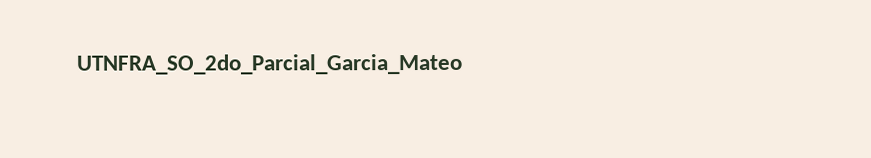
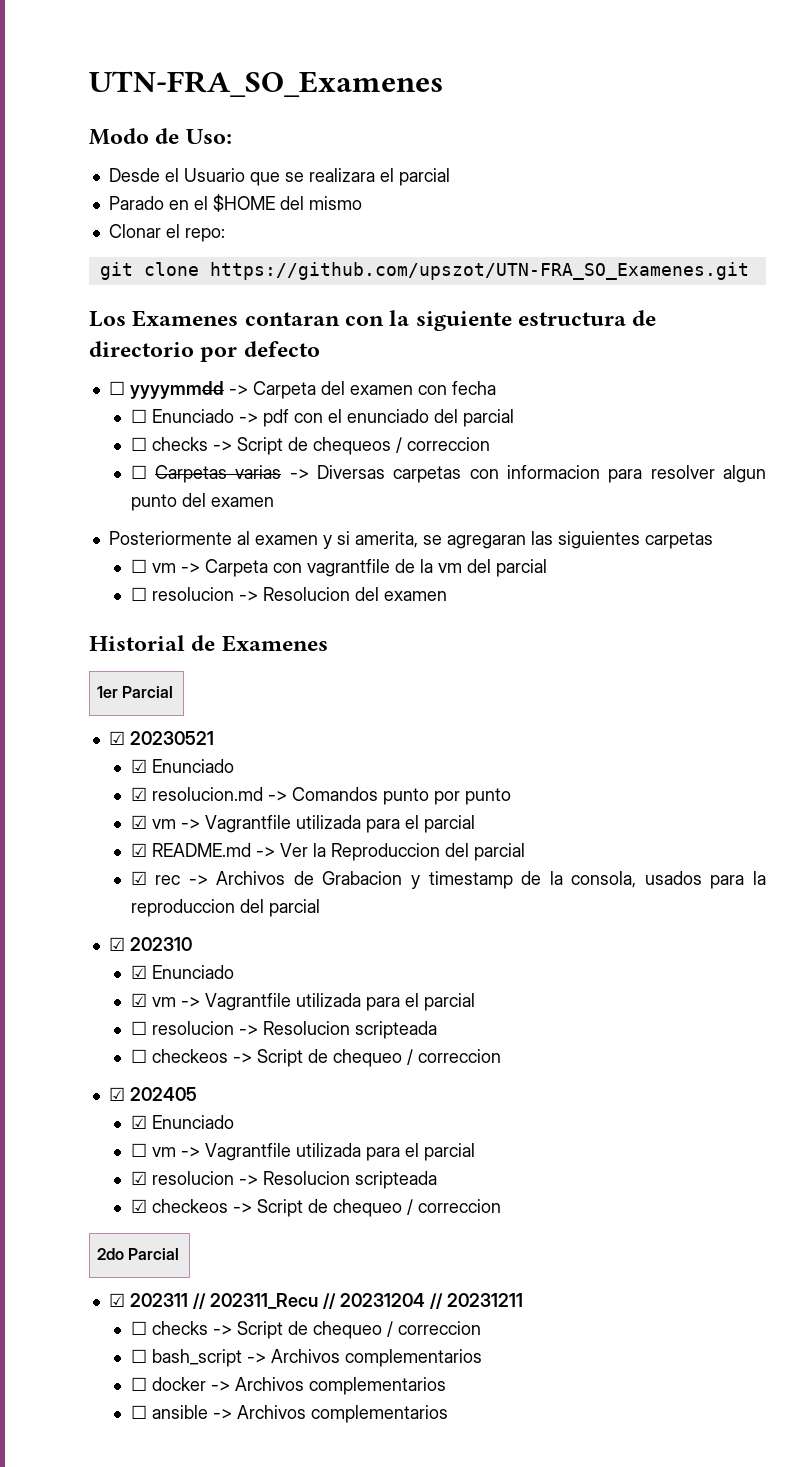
- UTNFRA_SO_2do_Parcial_Garcia_Mateo
+ UTN-FRA_SO_Examenes
+ Modo de Uso:
+ Desde el Usuario que se realizara el parcial
+ Parado en el $HOME del mismo
+ Clonar el repo:
+ git clone https://github.com/upszot/UTN-FRA_SO_Examenes.git
+ Los Examenes contaran con la siguiente estructura de directorio por defecto
+ ☐ yyyymmdd -> Carpeta del examen con fecha
+ ☐ Enunciado -> pdf con el enunciado del parcial
+ ☐ checks -> Script de chequeos / correccion
+ ☐ Carpetas varias -> Diversas carpetas con informacion para resolver algun punto del examen
+ Posteriormente al examen y si amerita, se agregaran las siguientes carpetas
+ ☐ vm -> Carpeta con vagrantfile de la vm del parcial
+ ☐ resolucion -> Resolucion del examen
+ Historial de Examenes
+ 1er Parcial
+ ☑ 20230521
+ ☑ Enunciado
+ ☑ resolucion.md -> Comandos punto por punto
+ ☑ vm -> Vagrantfile utilizada para el parcial
+ ☑ README.md -> Ver la Reproduccion del parcial
+ ☑ rec -> Archivos de Grabacion y timestamp de la consola, usados para la reproduccion del parcial
+ ☑ 202310
+ ☑ Enunciado
+ ☑ vm -> Vagrantfile utilizada para el parcial
+ ☐ resolucion -> Resolucion scripteada
+ ☐ checkeos -> Script de chequeo / correccion
+ ☑ 202405
+ ☑ Enunciado
+ ☐ vm -> Vagrantfile utilizada para el parcial
+ ☑ resolucion -> Resolucion scripteada
+ ☑ checkeos -> Script de chequeo / correccion
+ 2do Parcial
+ ☑ 202311 // 202311_Recu // 20231204 // 20231211
+ ☐ checks -> Script de chequeo / correccion
+ ☐ bash_script -> Archivos complementarios
+ ☐ docker -> Archivos complementarios
+ ☐ ansible -> Archivos complementarios

